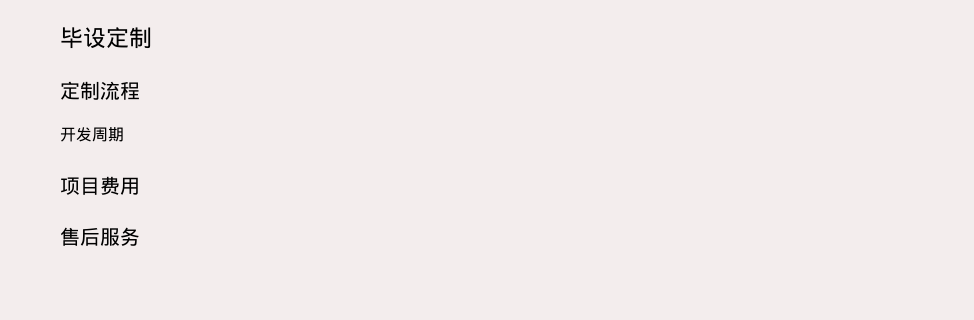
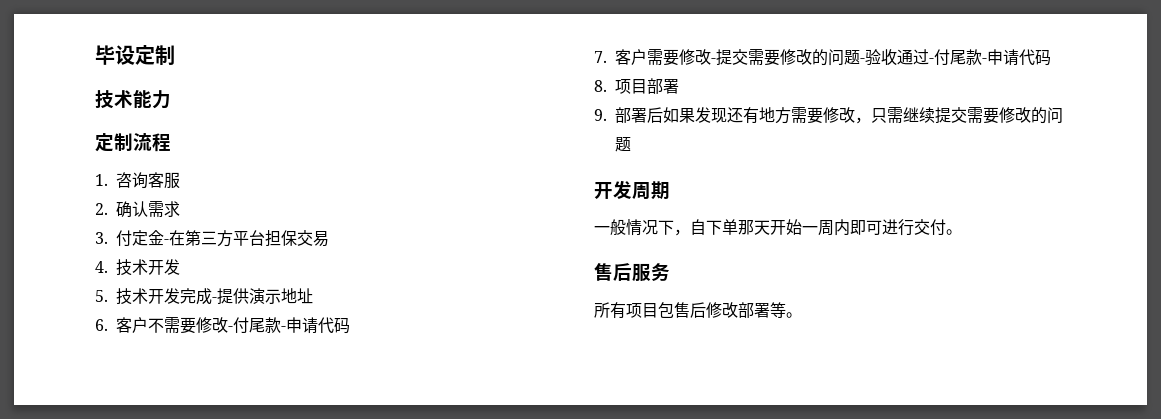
+ 技术能力
+ 1.咨询客服
+ 2.确认需求
+ 3.付定金-在第三方平台担保交易
+ 4.技术开发
+ 5.技术开发完成-提供演示地址
+ 6.客户不需要修改-付尾款-申请代码
+ 7.客户需要修改-提交需要修改的问题-验收通过-付尾款-申请代码
+ 8.项目部署
+ 9.部署后如果发现还有地方需要修改，只需继续提交需要修改的问题
  开发周期
- 项目费用
+ 一般情况下，自下单那天开始一周内即可进行交付。
  售后服务
+ 所有项目包售后修改部署等。

